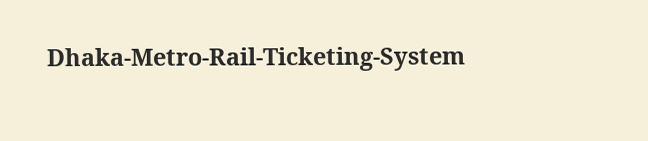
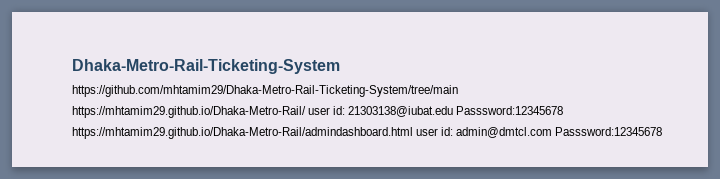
+ https://github.com/mhtamim29/Dhaka-Metro-Rail-Ticketing-System/tree/main
+ https://mhtamim29.github.io/Dhaka-Metro-Rail/ user id: 21303138@iubat.edu Passsword:12345678
+ https://mhtamim29.github.io/Dhaka-Metro-Rail/admindashboard.html user id: admin@dmtcl.com Passsword:12345678

